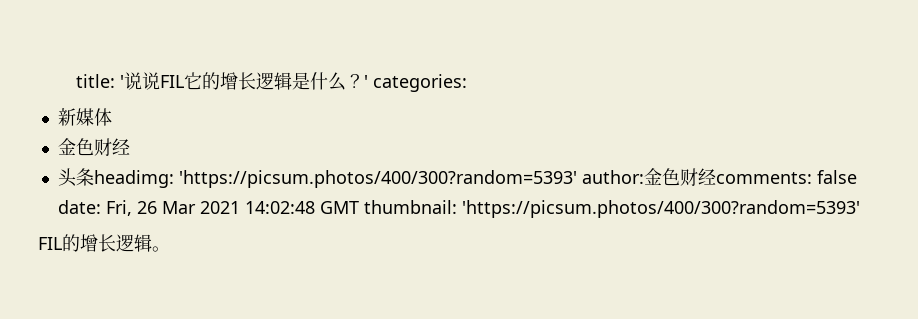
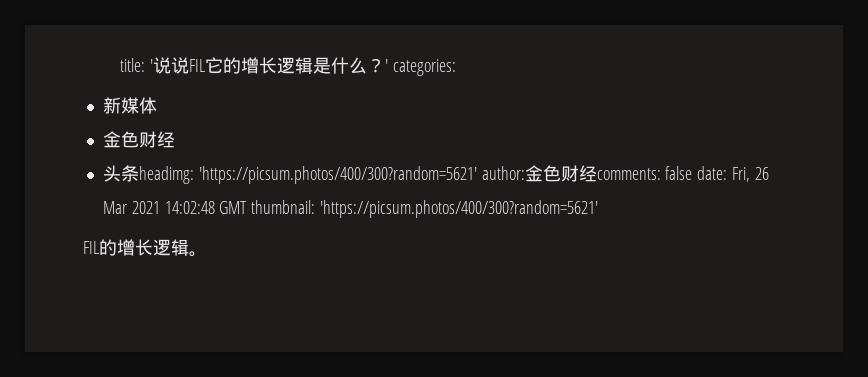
- 头条headimg: 'https://picsum.photos/400/300?random=5393' author:金色财经comments: false date: Fri, 26 Mar 2021 14:02:48 GMT thumbnail: 'https://picsum.photos/400/300?random=5393'
+ 头条headimg: 'https://picsum.photos/400/300?random=5621' author:金色财经comments: false date: Fri, 26 Mar 2021 14:02:48 GMT thumbnail: 'https://picsum.photos/400/300?random=5621'

